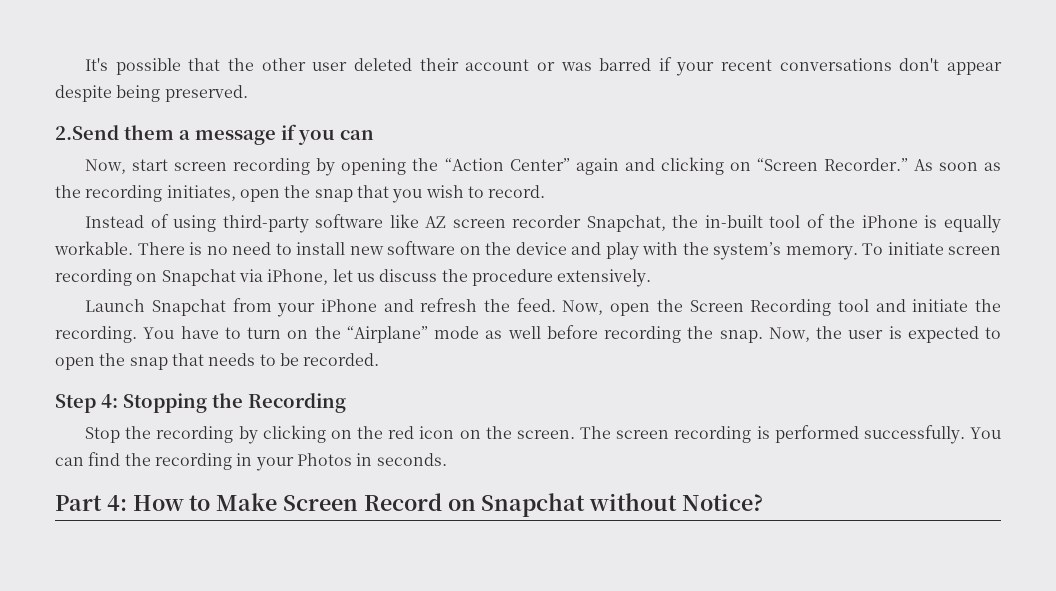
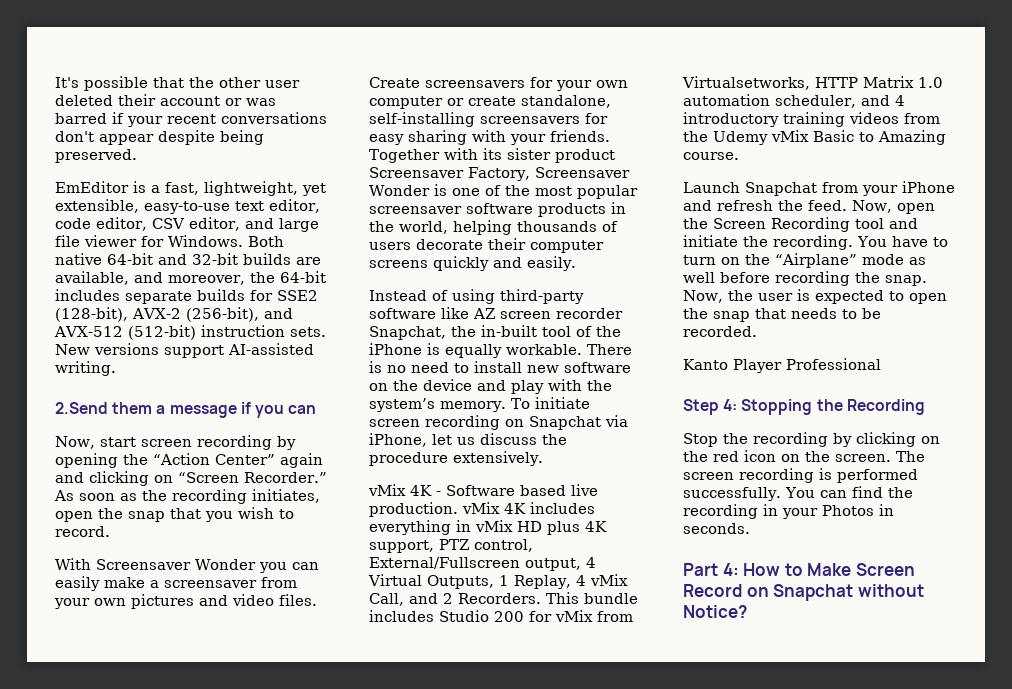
+ EmEditor is a fast, lightweight, yet extensible, easy-to-use text editor, code editor, CSV editor, and large file viewer for Windows. Both native 64-bit and 32-bit builds are available, and moreover, the 64-bit includes separate builds for SSE2 (128-bit), AVX-2 (256-bit), and AVX-512 (512-bit) instruction sets. New versions support AI-assisted writing.
+ With Screensaver Wonder you can easily make a screensaver from your own pictures and video files. Create screensavers for your own computer or create standalone, self-installing screensavers for easy sharing with your friends. Together with its sister product Screensaver Factory, Screensaver Wonder is one of the most popular screensaver software products in the world, helping thousands of users decorate their computer screens quickly and easily.
+ vMix 4K - Software based live production. vMix 4K includes everything in vMix HD plus 4K support, PTZ control, External/Fullscreen output, 4 Virtual Outputs, 1 Replay, 4 vMix Call, and 2 Recorders. This bundle includes Studio 200 for vMix from Virtualsetworks, HTTP Matrix 1.0 automation scheduler, and 4 introductory training videos from the Udemy vMix Basic to Amazing course.
+ Kanto Player Professional

